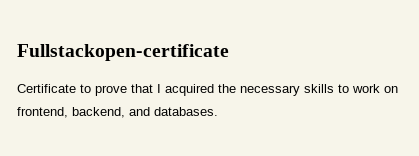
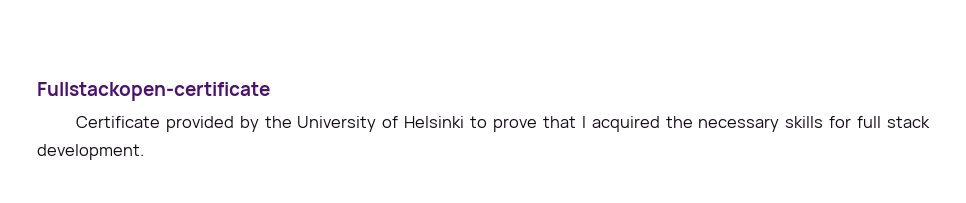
- Certificate to prove that I acquired the necessary skills to work on frontend, backend, and databases.
+ Certificate provided by the University of Helsinki to prove that I acquired the necessary skills for full stack development.

